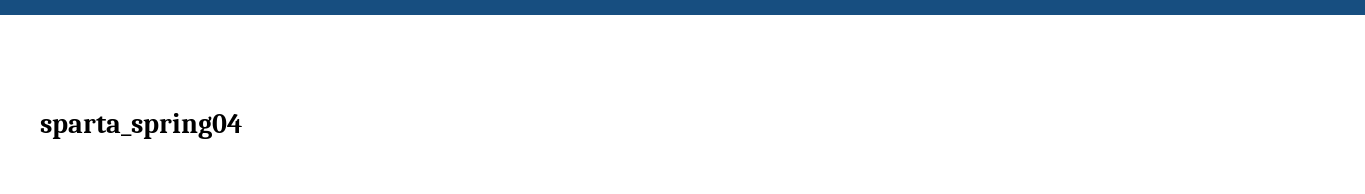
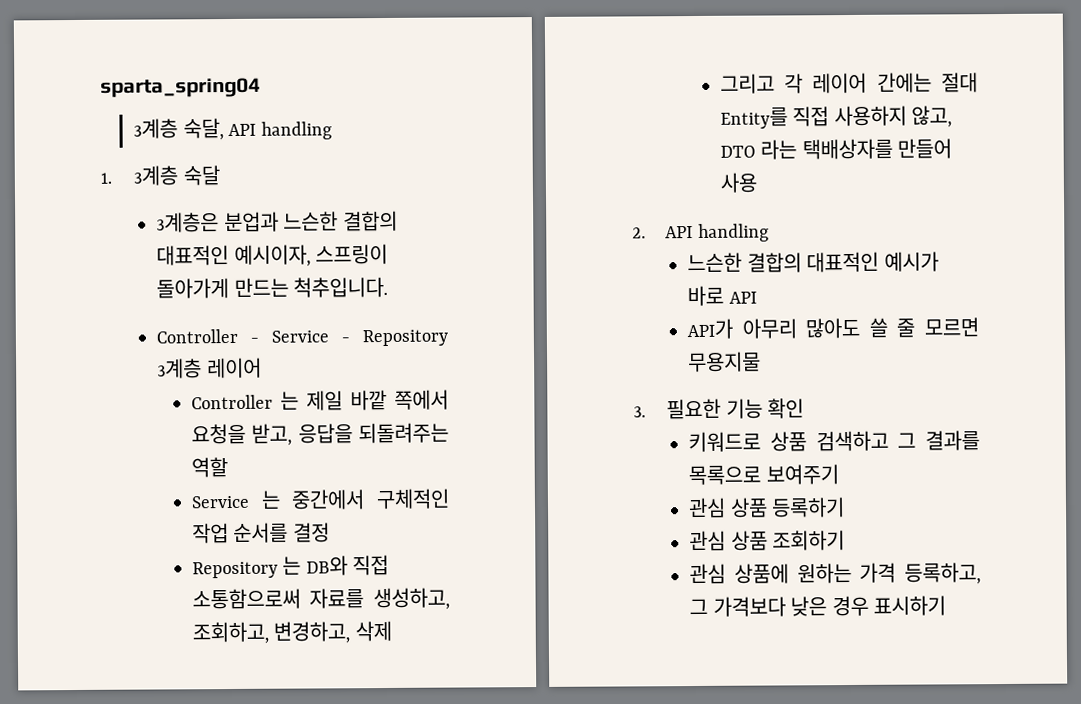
+ 3계층 숙달, API handling
+ 1. 3계층 숙달
+ 3계층은 분업과 느슨한 결합의 대표적인 예시이자, 스프링이 돌아가게 만드는 척추입니다.
+ Controller - Service - Repository 3계층 레이어
+ Controller 는 제일 바깥 쪽에서 요청을 받고, 응답을 되돌려주는 역할
+ Service 는 중간에서 구체적인 작업 순서를 결정
+ Repository 는 DB와 직접 소통함으로써 자료를 생성하고, 조회하고, 변경하고, 삭제
+ 그리고 각 레이어 간에는 절대 Entity를 직접 사용하지 않고, DTO 라는 택배상자를 만들어 사용
+ 2. API handling
+ 느슨한 결합의 대표적인 예시가 바로 API
+ API가 아무리 많아도 쓸 줄 모르면 무용지물
+ 3. 필요한 기능 확인
+ 키워드로 상품 검색하고 그 결과를 목록으로 보여주기
+ 관심 상품 등록하기
+ 관심 상품 조회하기
+ 관심 상품에 원하는 가격 등록하고, 그 가격보다 낮은 경우 표시하기

